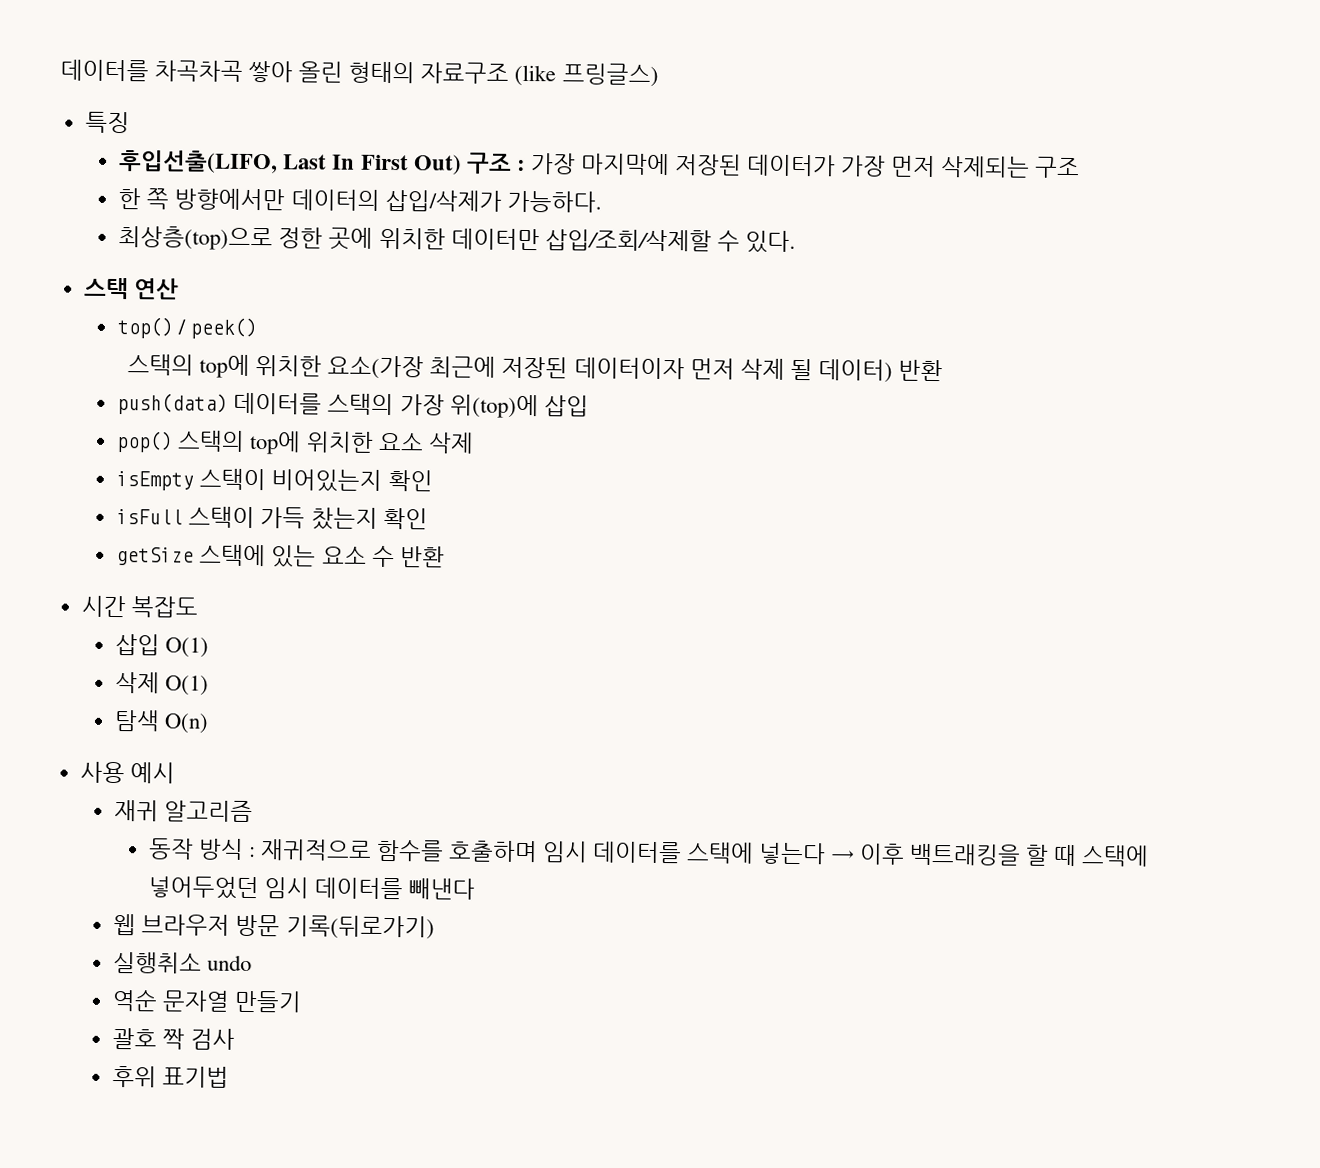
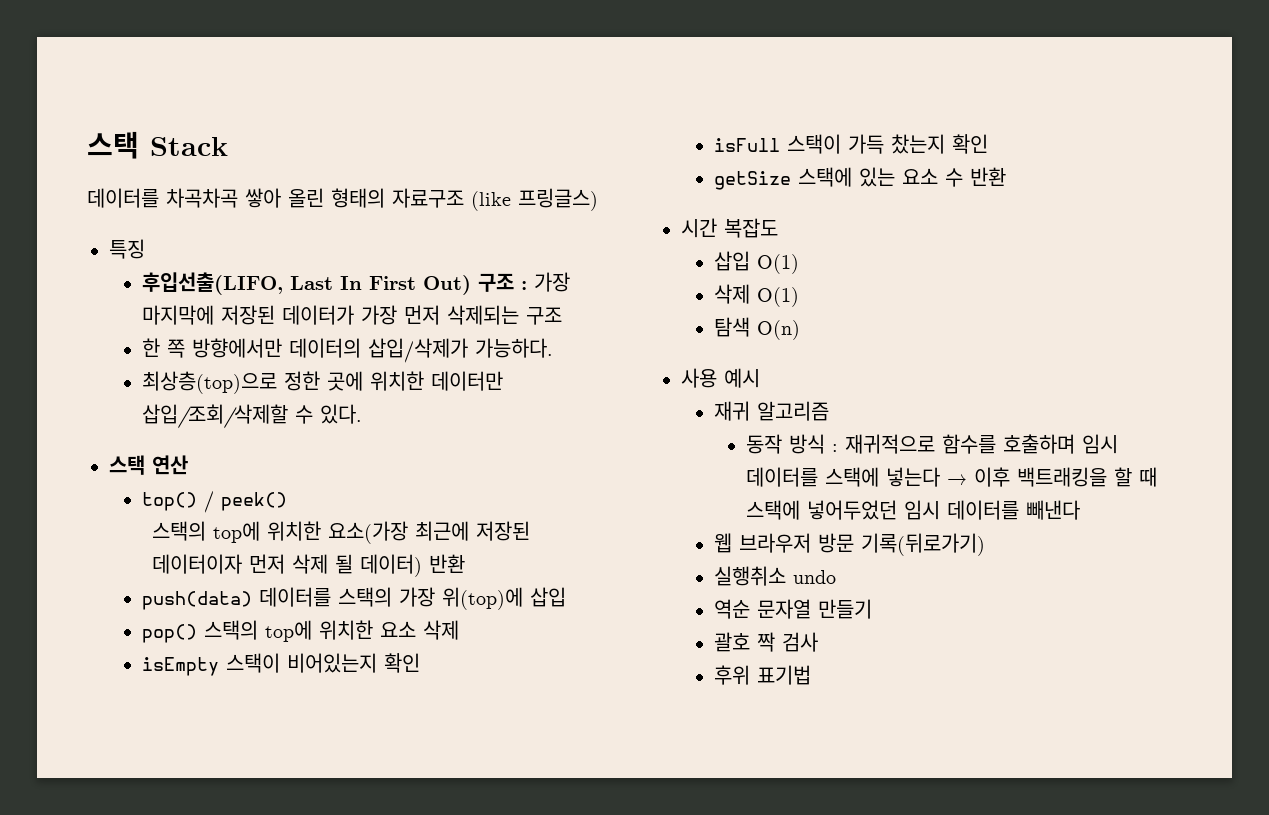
+ 스택 Stack

